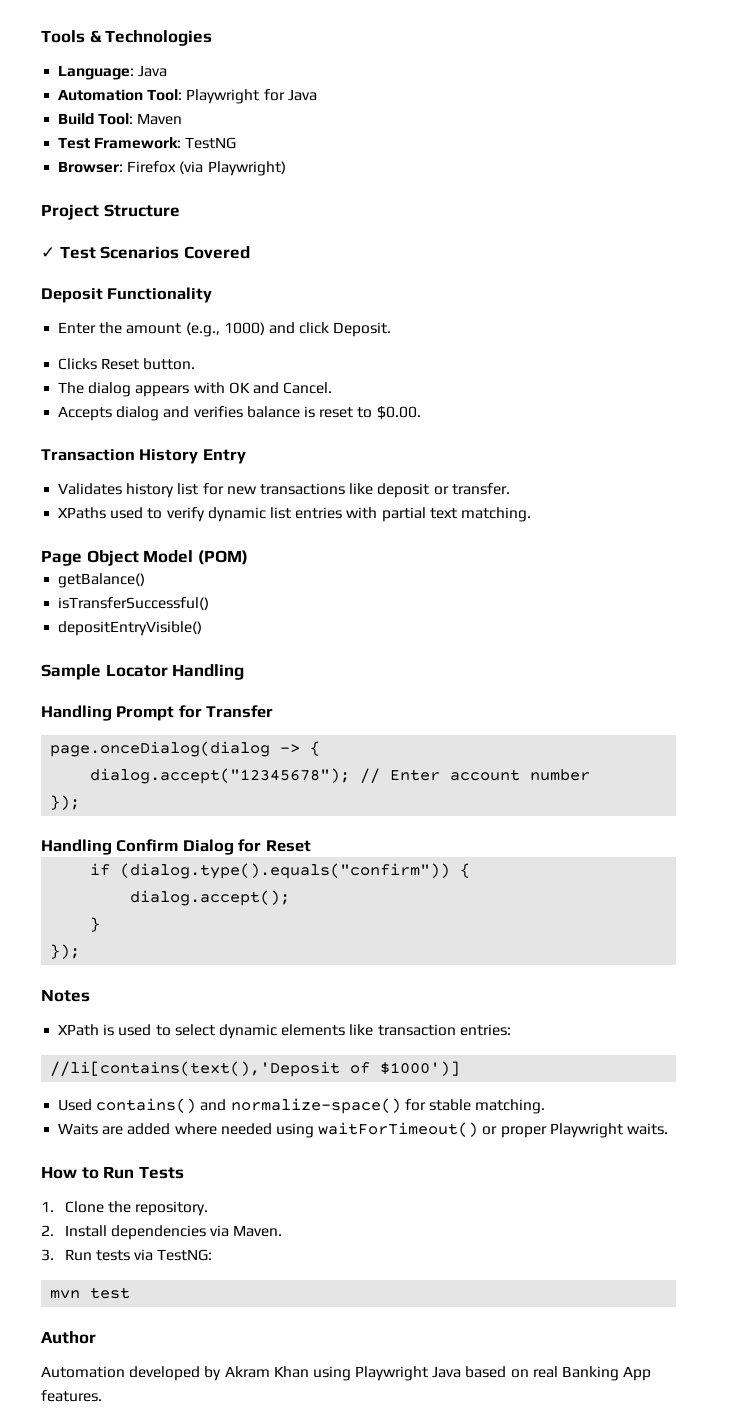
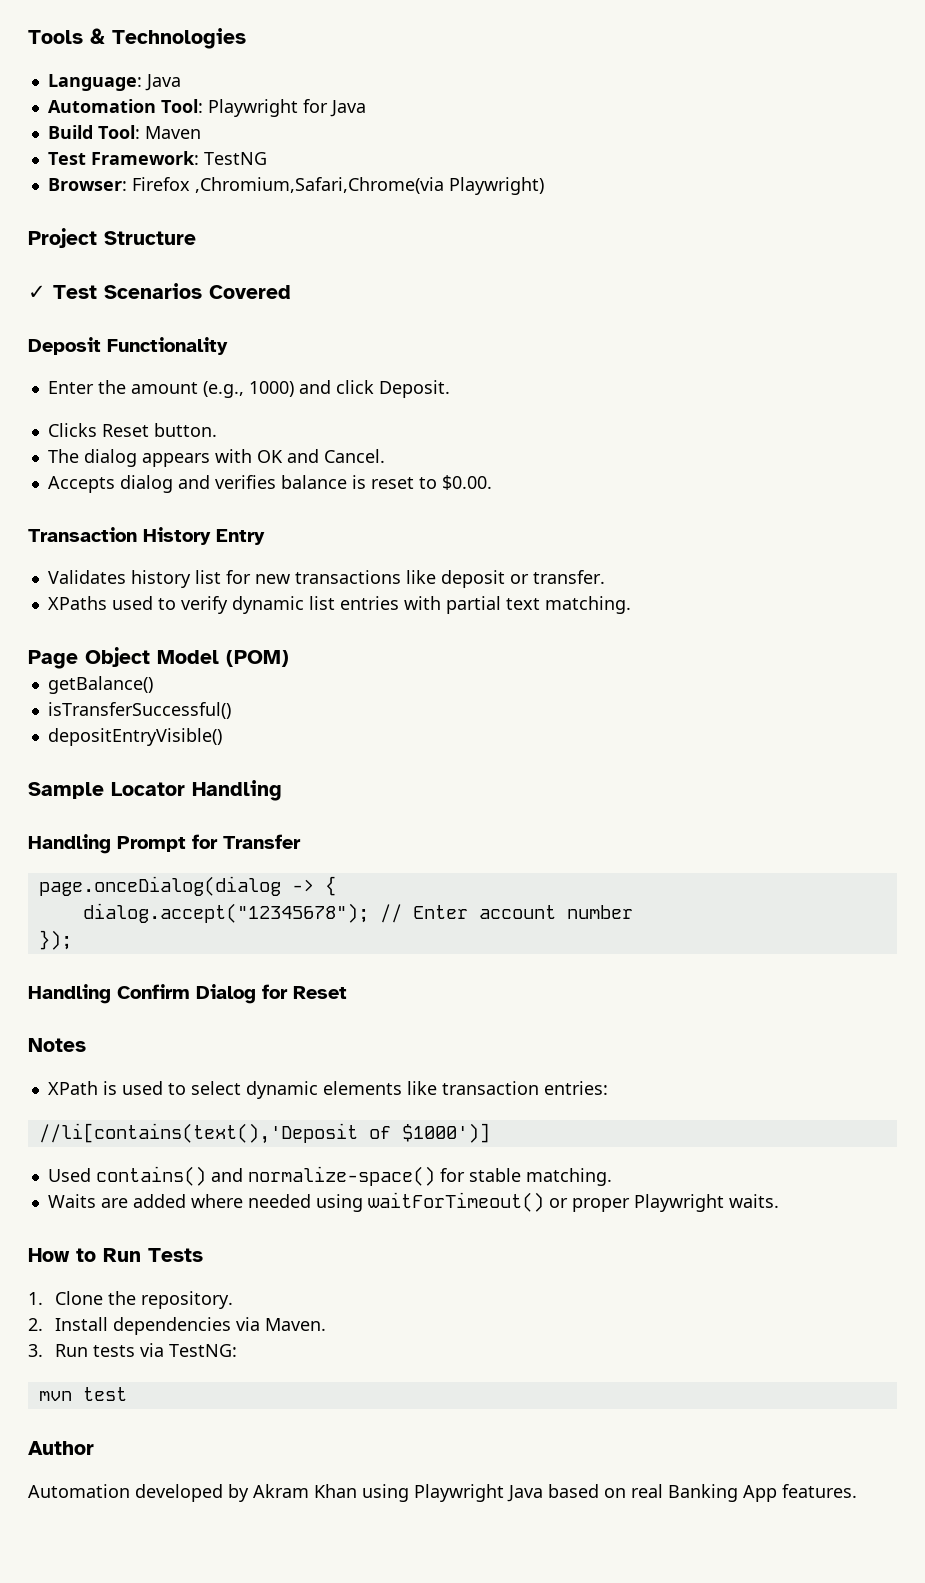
- Browser: Firefox (via Playwright)
+ Browser: Firefox ,Chromium,Safari,Chrome(via Playwright)
- if (dialog.type().equals("confirm")) {
- dialog.accept();
- }
- });

